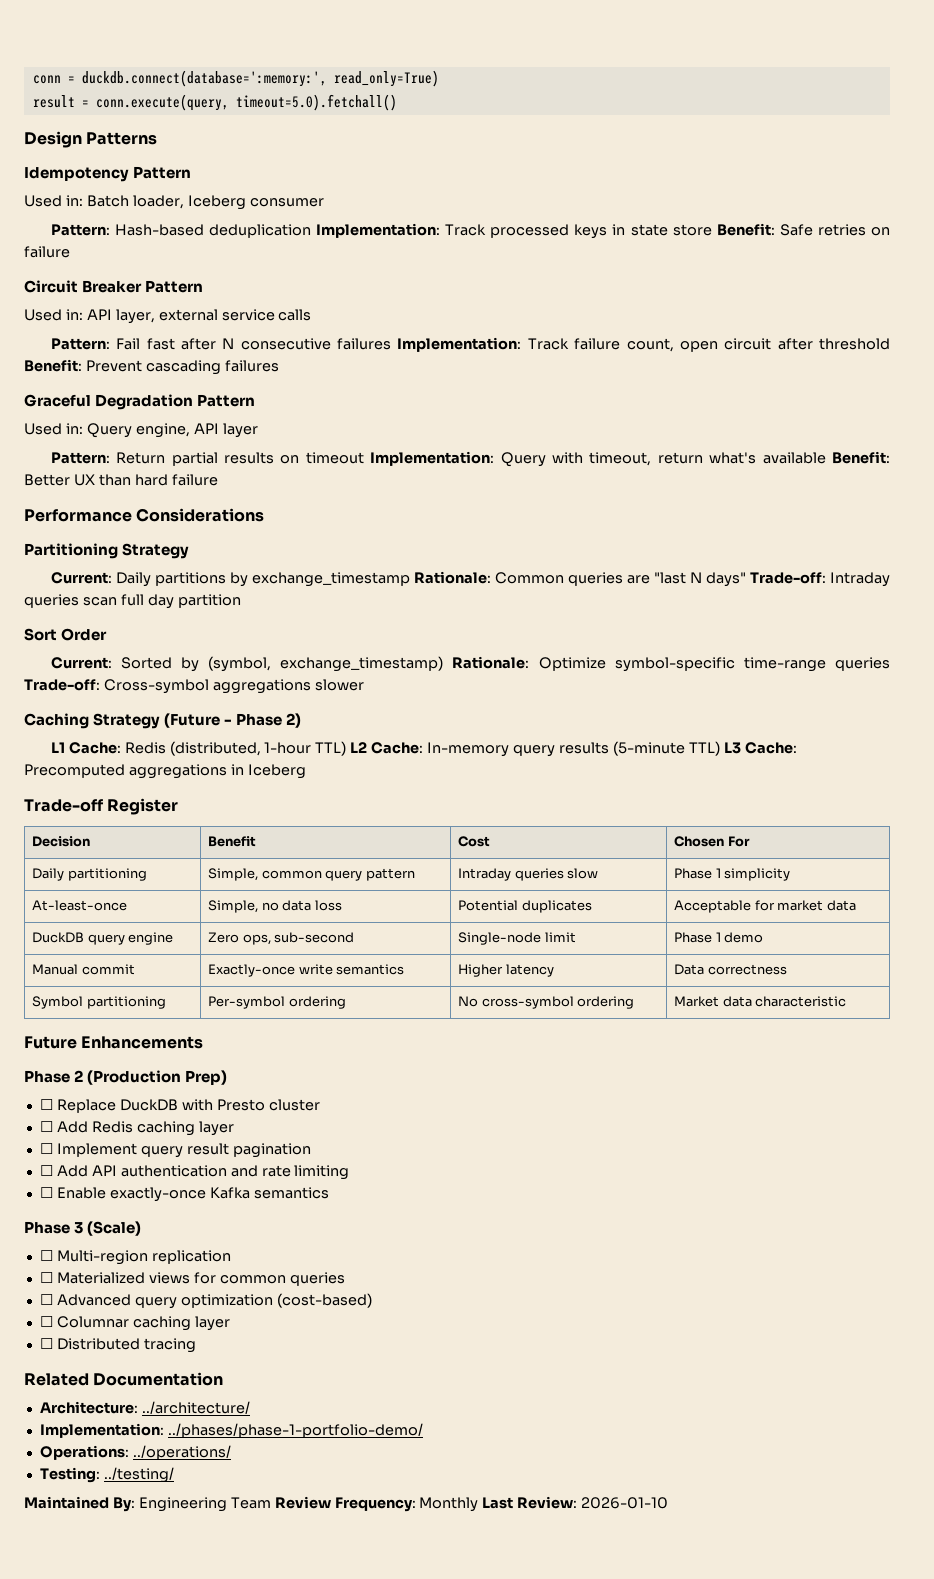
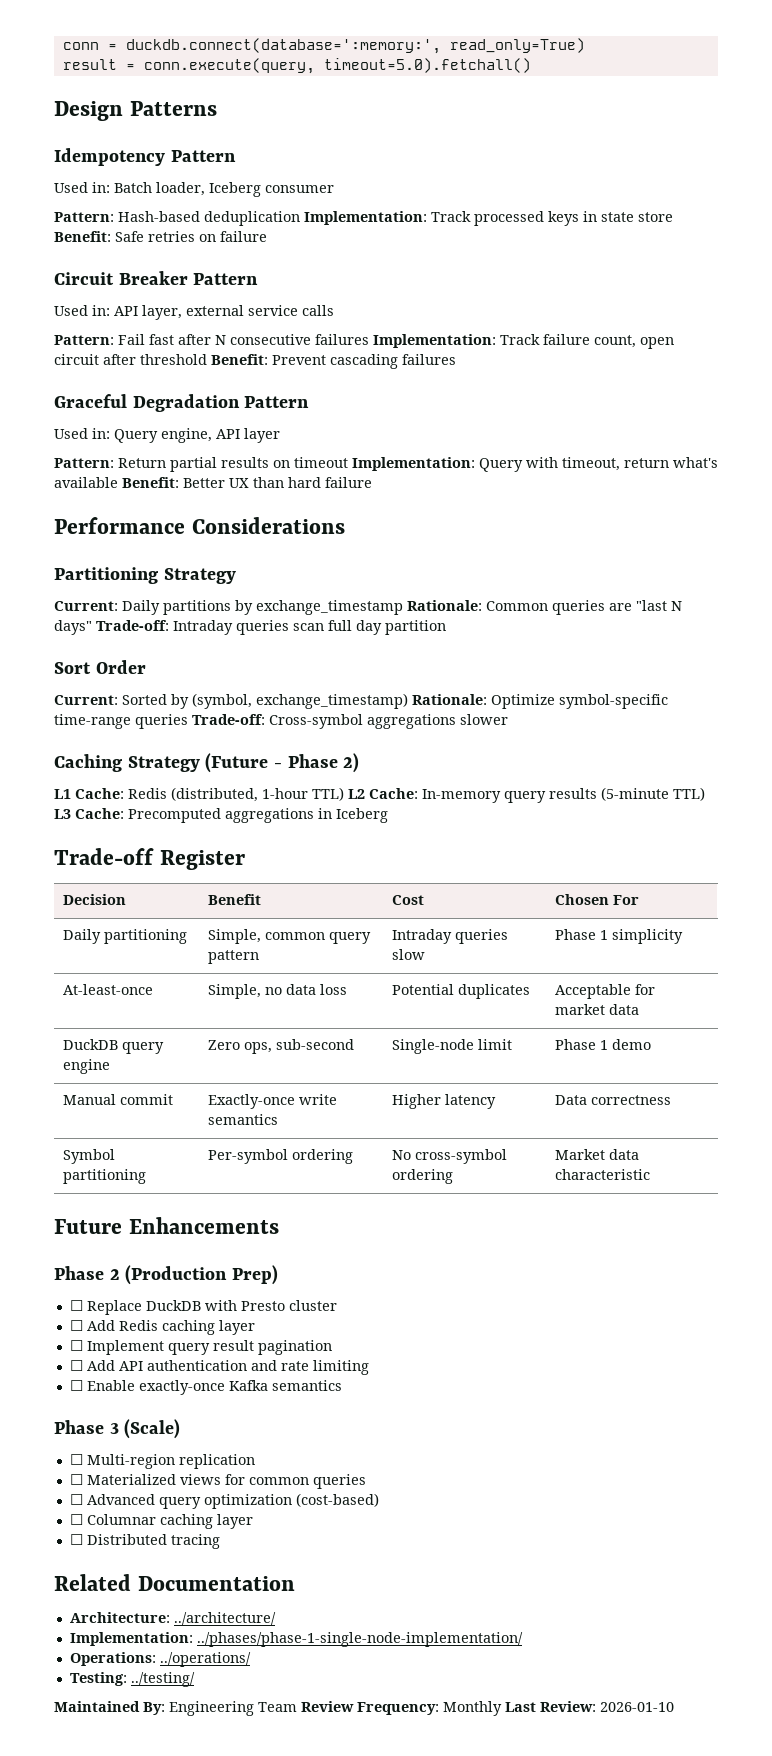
- Implementation: ../phases/phase-1-portfolio-demo/
+ Implementation: ../phases/phase-1-single-node-implementation/

